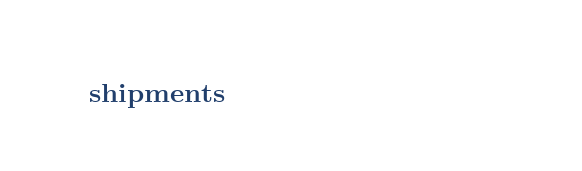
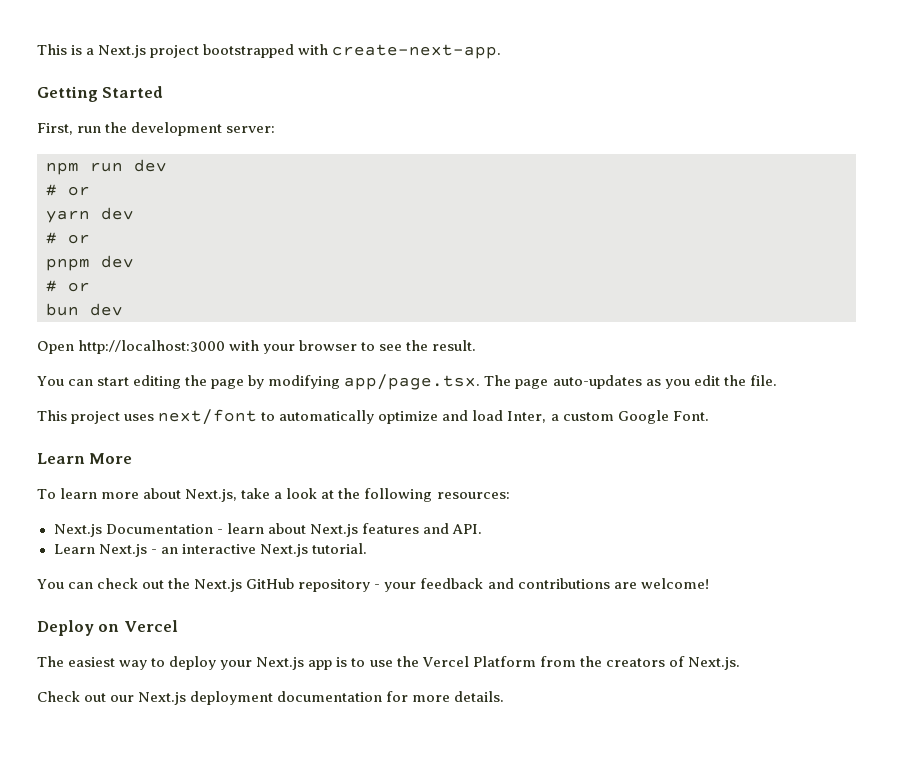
- shipments
+ This is a Next.js project bootstrapped with create-next-app.
+ Getting Started
+ First, run the development server:
+ npm run dev
+ # or
+ yarn dev
+ # or
+ pnpm dev
+ # or
+ bun dev
+ Open http://localhost:3000 with your browser to see the result.
+ You can start editing the page by modifying app/page.tsx. The page auto-updates as you edit the file.
+ This project uses next/font to automatically optimize and load Inter, a custom Google Font.
+ Learn More
+ To learn more about Next.js, take a look at the following resources:
+ Next.js Documentation - learn about Next.js features and API.
+ Learn Next.js - an interactive Next.js tutorial.
+ You can check out the Next.js GitHub repository - your feedback and contributions are welcome!
+ Deploy on Vercel
+ The easiest way to deploy your Next.js app is to use the Vercel Platform from the creators of Next.js.
+ Check out our Next.js deployment documentation for more details.

